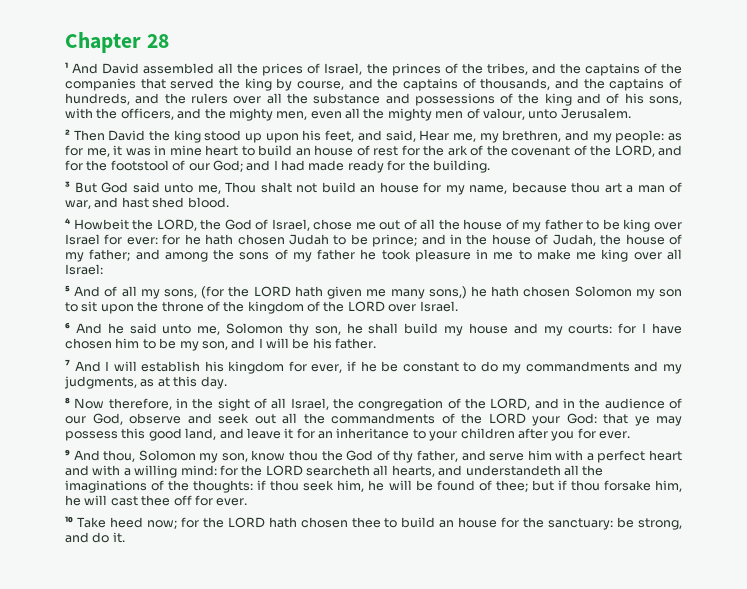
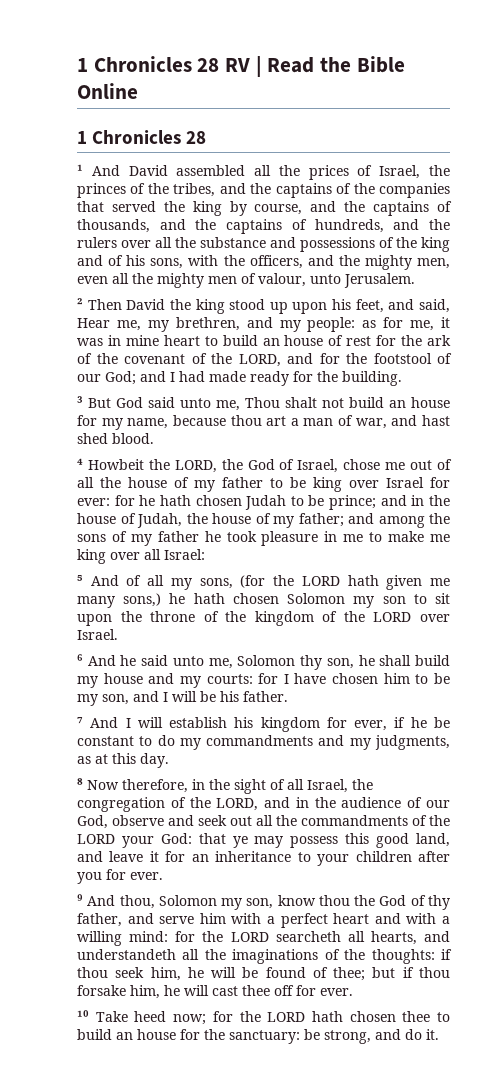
- Chapter 28
+ 1 Chronicles 28 RV | Read the Bible Online
+ 1 Chronicles 28

